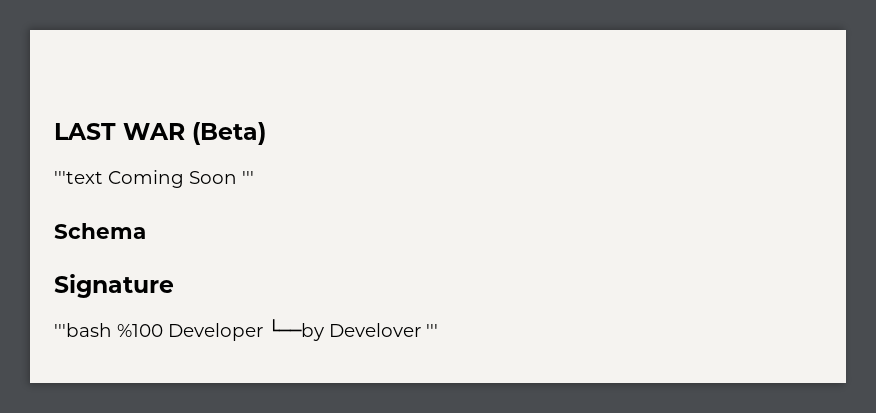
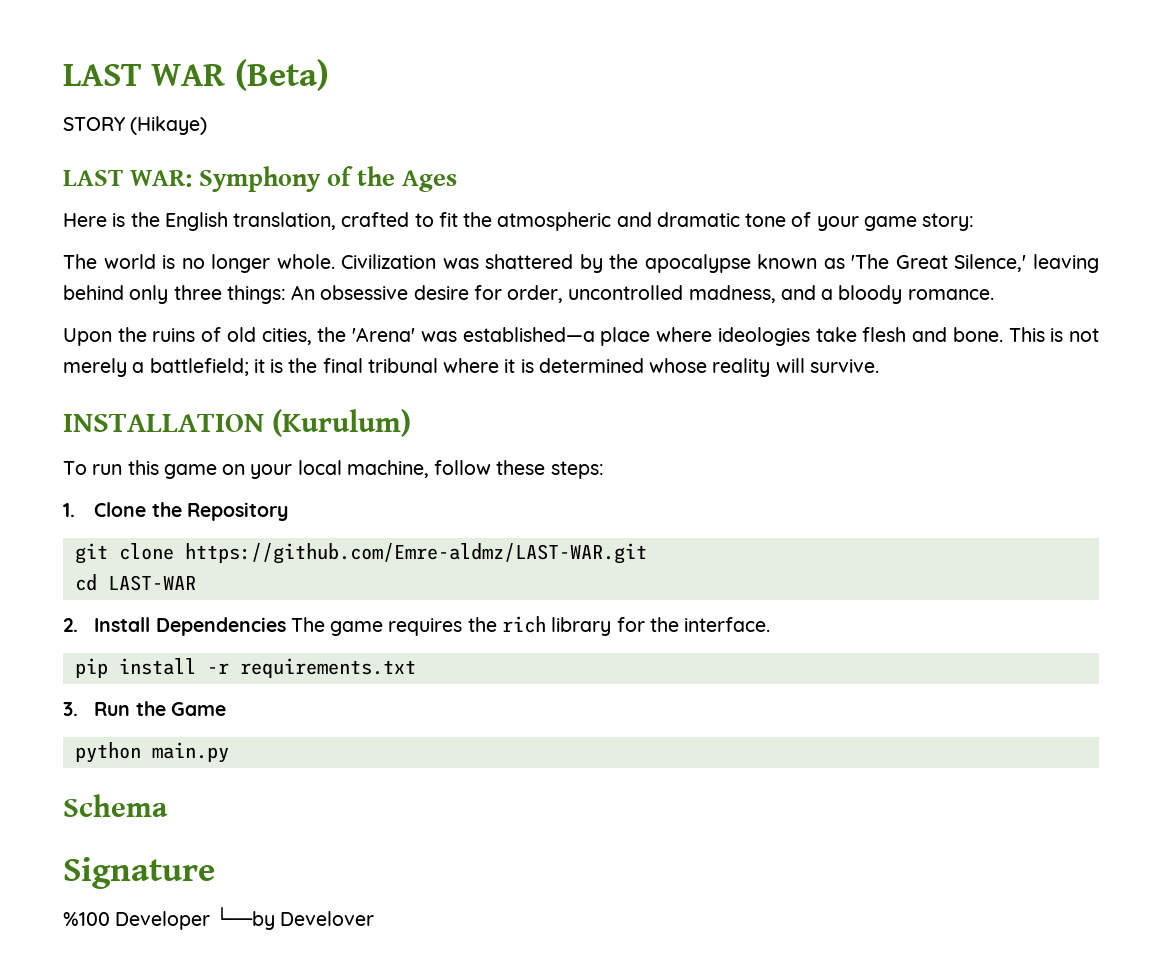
- '''text Coming Soon '''
+ STORY (Hikaye)
+ LAST WAR: Symphony of the Ages
+ Here is the English translation, crafted to fit the atmospheric and dramatic tone of your game story:
+ The world is no longer whole. Civilization was shattered by the apocalypse known as 'The Great Silence,' leaving behind only three things: An obsessive desire for order, uncontrolled madness, and a bloody romance.
+ Upon the ruins of old cities, the 'Arena' was established—a place where ideologies take flesh and bone. This is not merely a battlefield; it is the final tribunal where it is determined whose reality will survive.
+ INSTALLATION (Kurulum)
+ To run this game on your local machine, follow these steps:
+ 1. Clone the Repository
+ git clone https://github.com/Emre-aldmz/LAST-WAR.git
+ cd LAST-WAR
+ 2. Install Dependencies The game requires the rich library for the interface.
+ pip install -r requirements.txt
+ 3. Run the Game
+ python main.py
- '''bash %100 Developer └──by Develover '''
+ %100 Developer └──by Develover

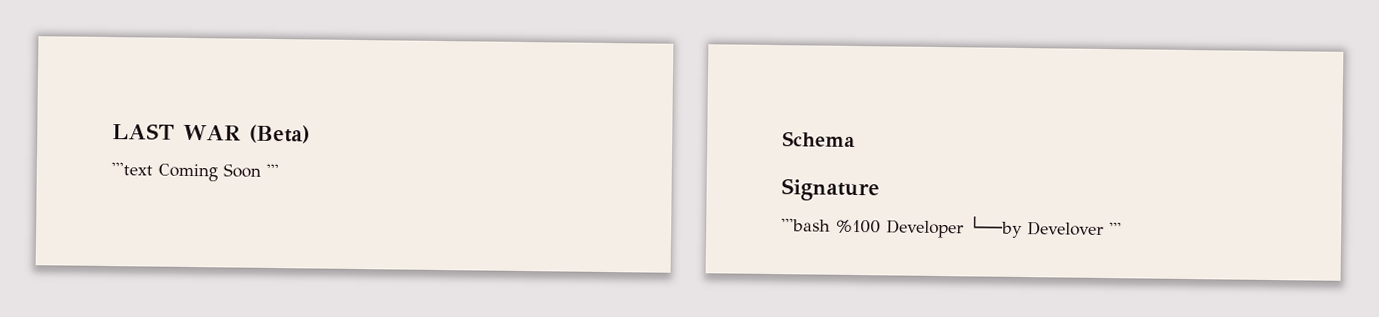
- STORY (Hikaye)
- LAST WAR: Symphony of the Ages
- Here is the English translation, crafted to fit the atmospheric and dramatic tone of your game story:
- The world is no longer whole. Civilization was shattered by the apocalypse known as 'The Great Silence,' leaving behind only three things: An obsessive desire for order, uncontrolled madness, and a bloody romance.
- Upon the ruins of old cities, the 'Arena' was established—a place where ideologies take flesh and bone. This is not merely a battlefield; it is the final tribunal where it is determined whose reality will survive.
- INSTALLATION (Kurulum)
- To run this game on your local machine, follow these steps:
- 1. Clone the Repository
- git clone https://github.com/Emre-aldmz/LAST-WAR.git
- cd LAST-WAR
- 2. Install Dependencies The game requires the rich library for the interface.
- pip install -r requirements.txt
- 3. Run the Game
- python main.py
+ '''text Coming Soon '''
- %100 Developer └──by Develover
+ '''bash %100 Developer └──by Develover '''

